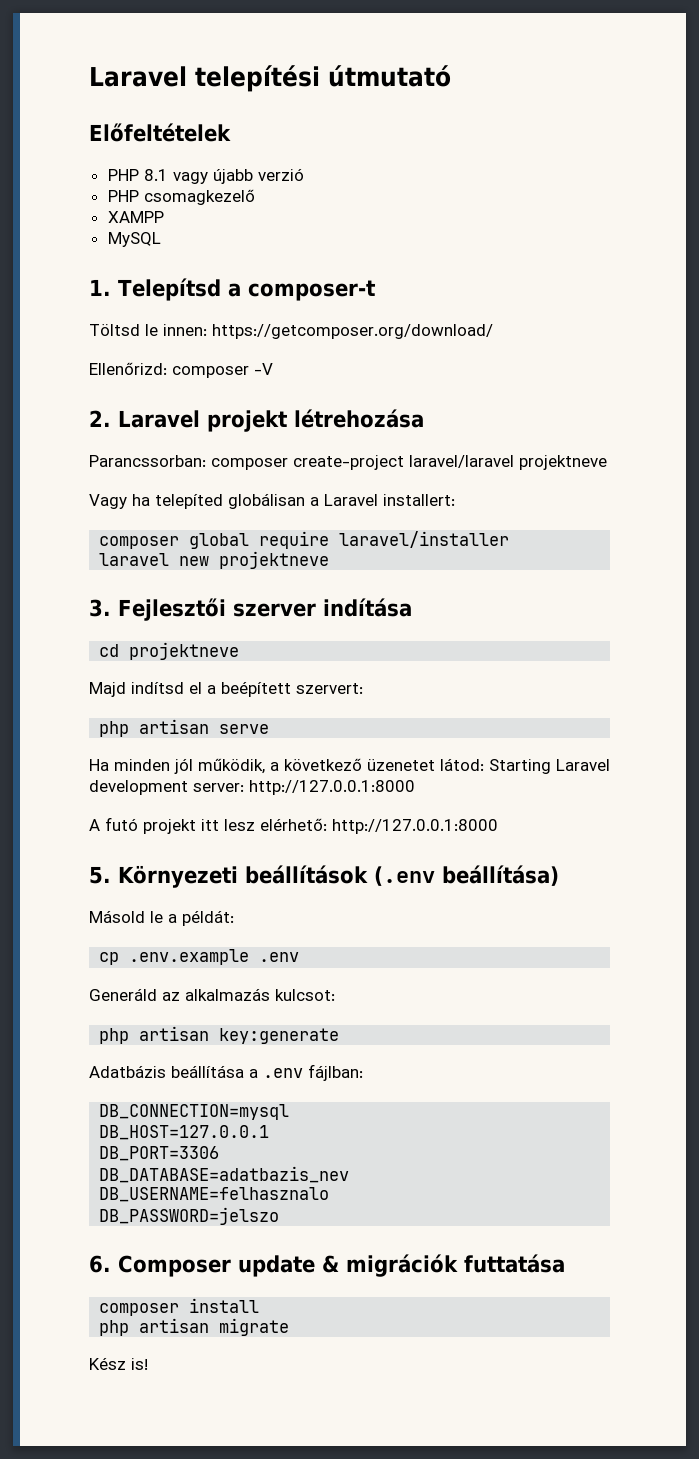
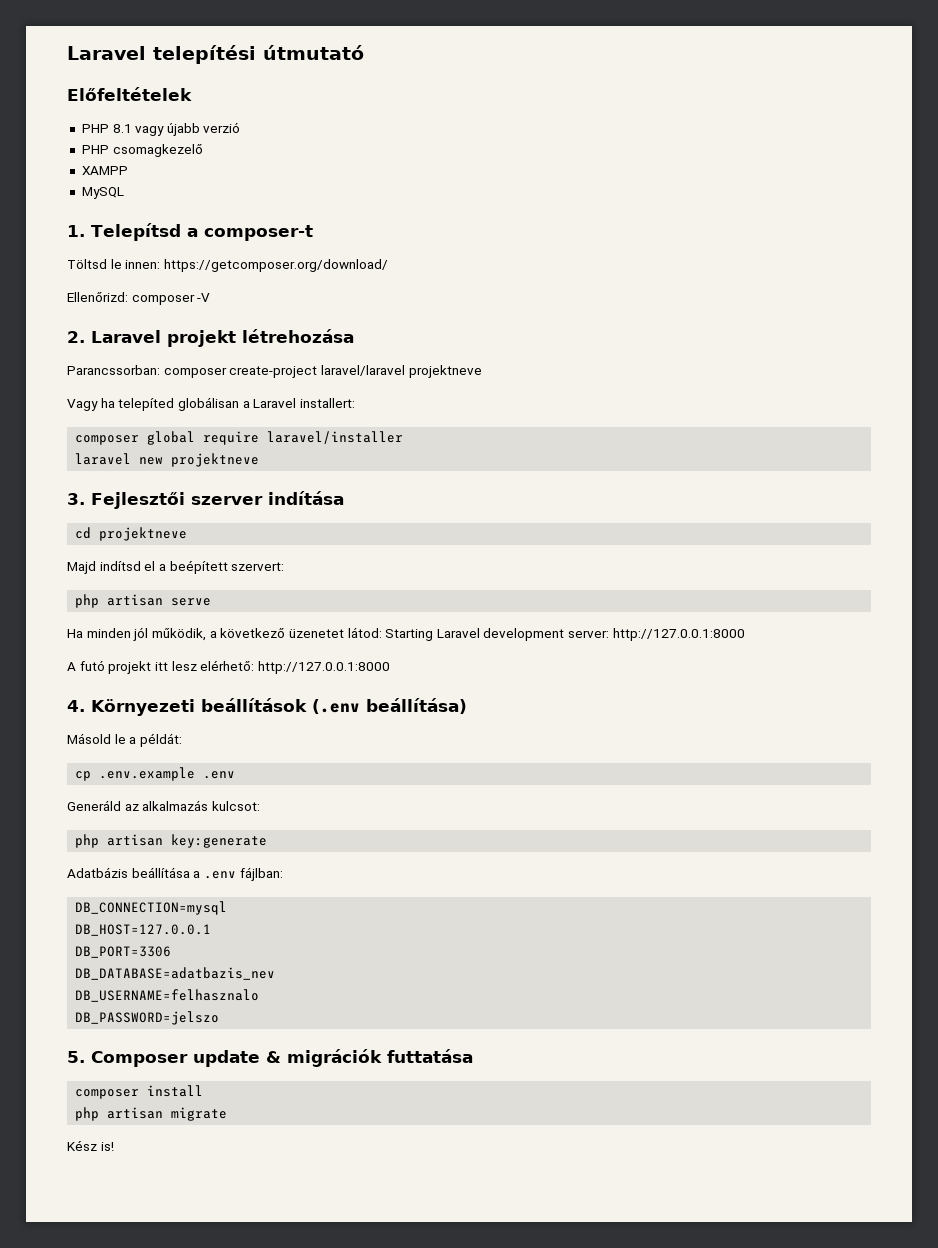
- 5. Környezeti beállítások (.env beállítása)
+ 4. Környezeti beállítások (.env beállítása)
- 6. Composer update & migrációk futtatása
+ 5. Composer update & migrációk futtatása

